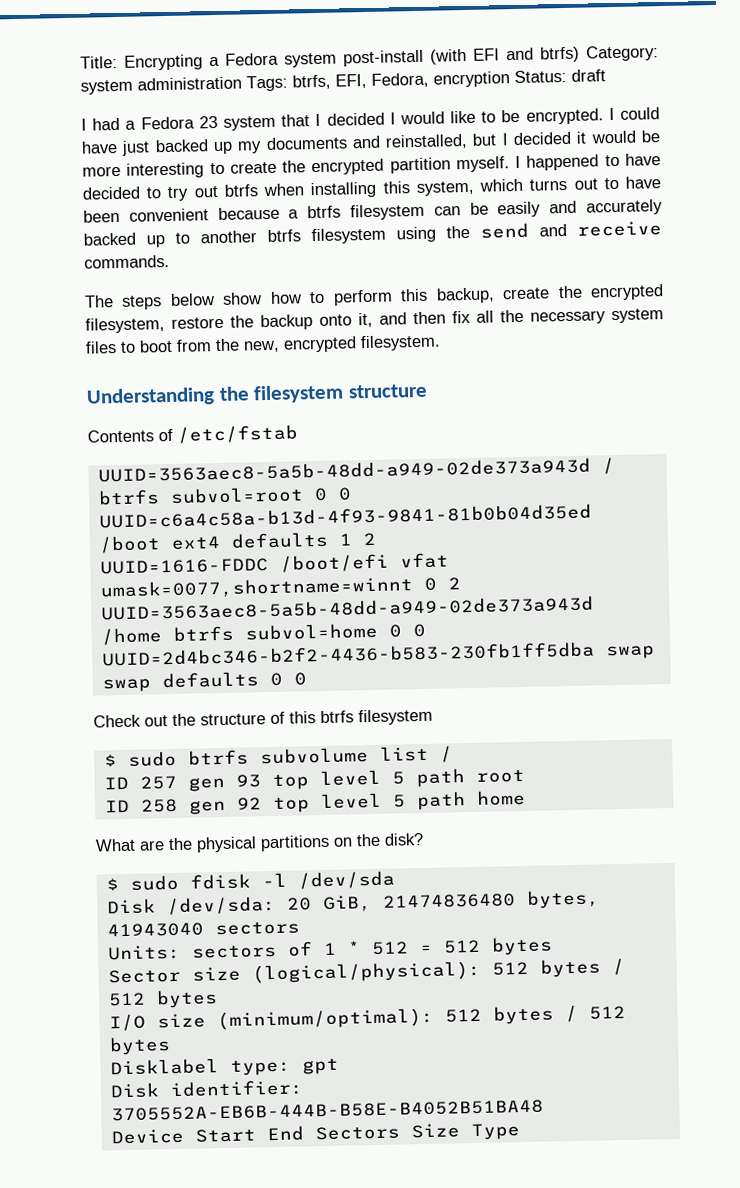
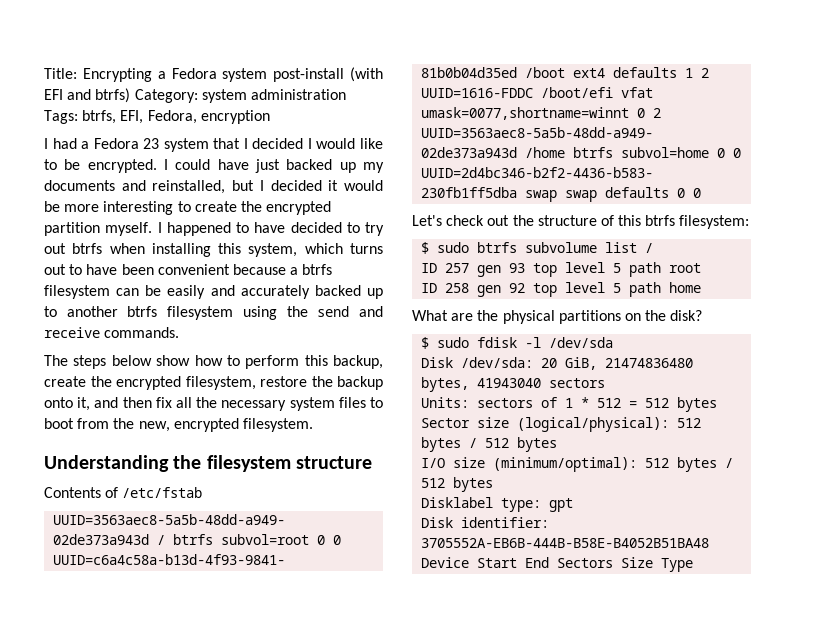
- Title: Encrypting a Fedora system post-install (with EFI and btrfs) Category: system administration Tags: btrfs, EFI, Fedora, encryption Status: draft
+ Title: Encrypting a Fedora system post-install (with EFI and btrfs) Category: system administration Tags: btrfs, EFI, Fedora, encryption
- Check out the structure of this btrfs filesystem
+ Let's check out the structure of this btrfs filesystem:

